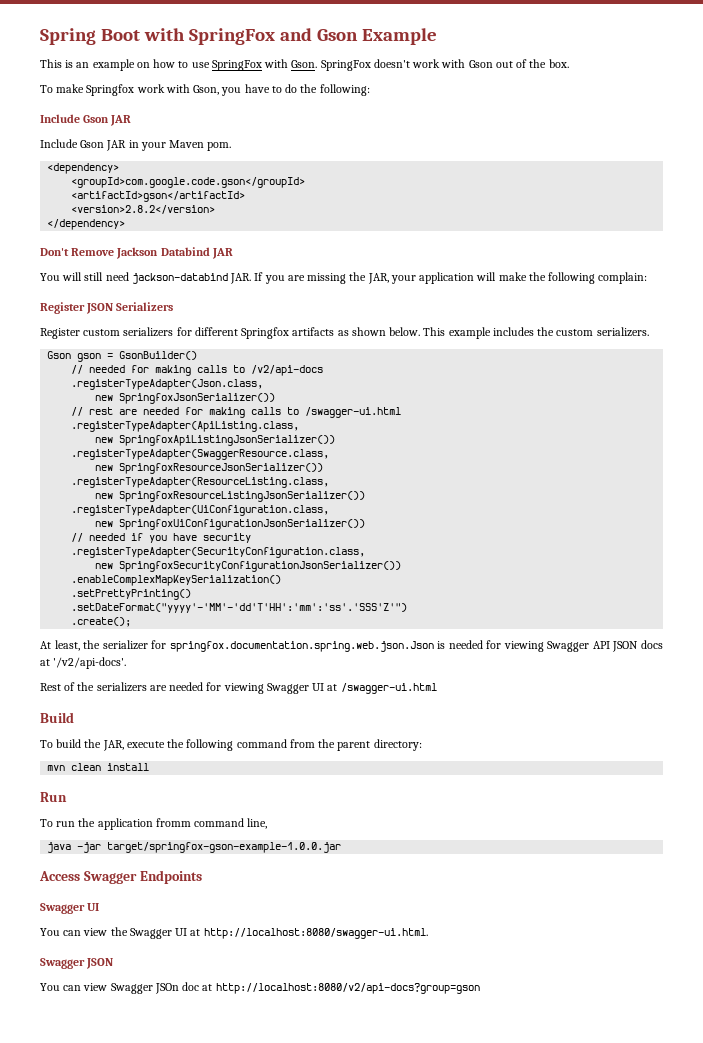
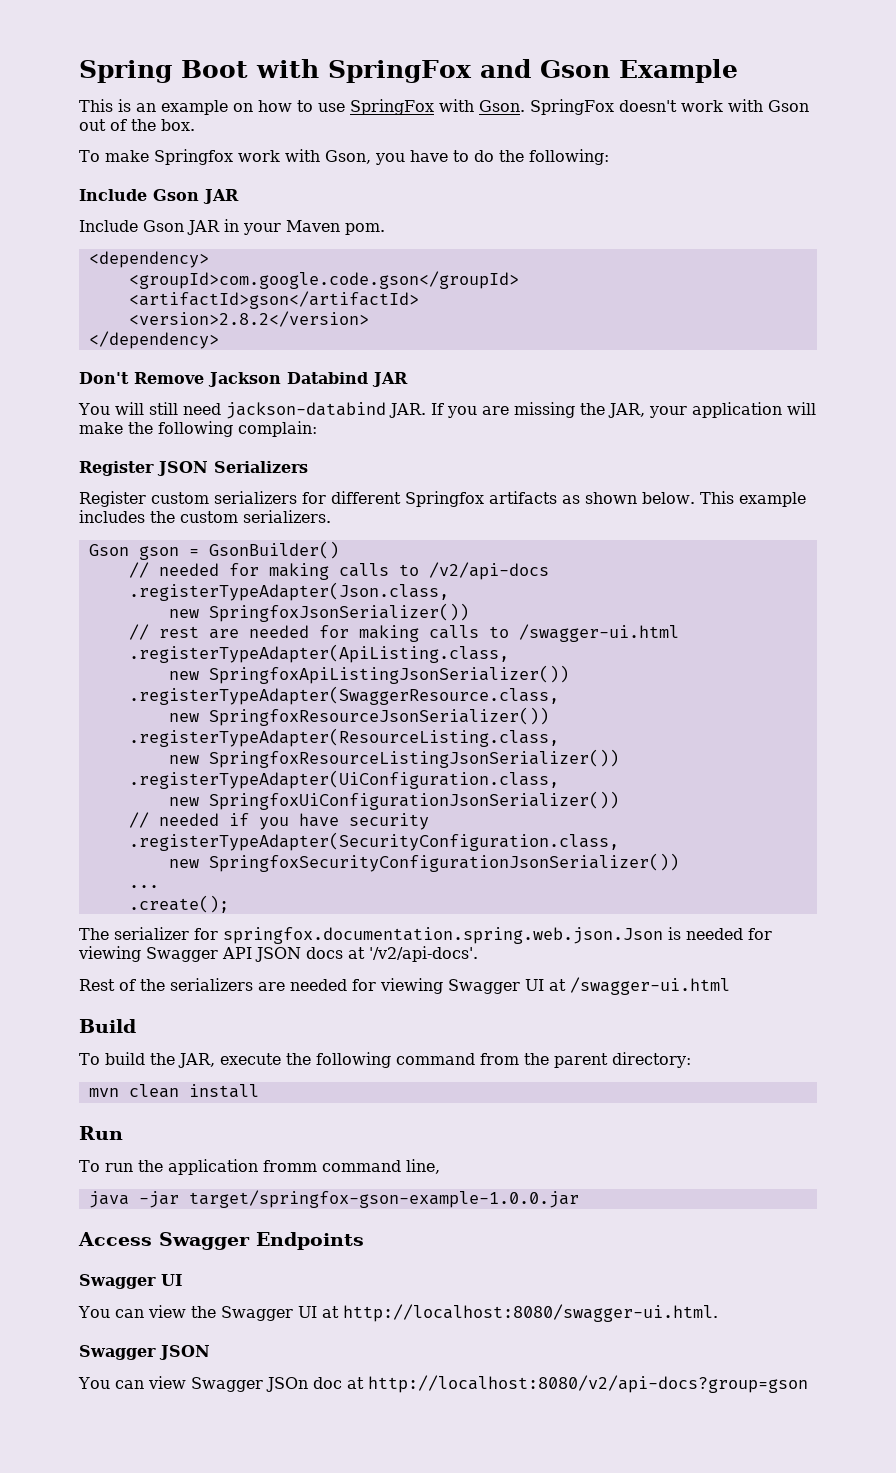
- .enableComplexMapKeySerialization()
- .setPrettyPrinting()
- .setDateFormat("yyyy'-'MM'-'dd'T'HH':'mm':'ss'.'SSS'Z'")
+ ...
  .create();
- At least, the serializer for springfox.documentation.spring.web.json.Json is needed for viewing Swagger API JSON docs at '/v2/api-docs'.
+ The serializer for springfox.documentation.spring.web.json.Json is needed for viewing Swagger API JSON docs at '/v2/api-docs'.

